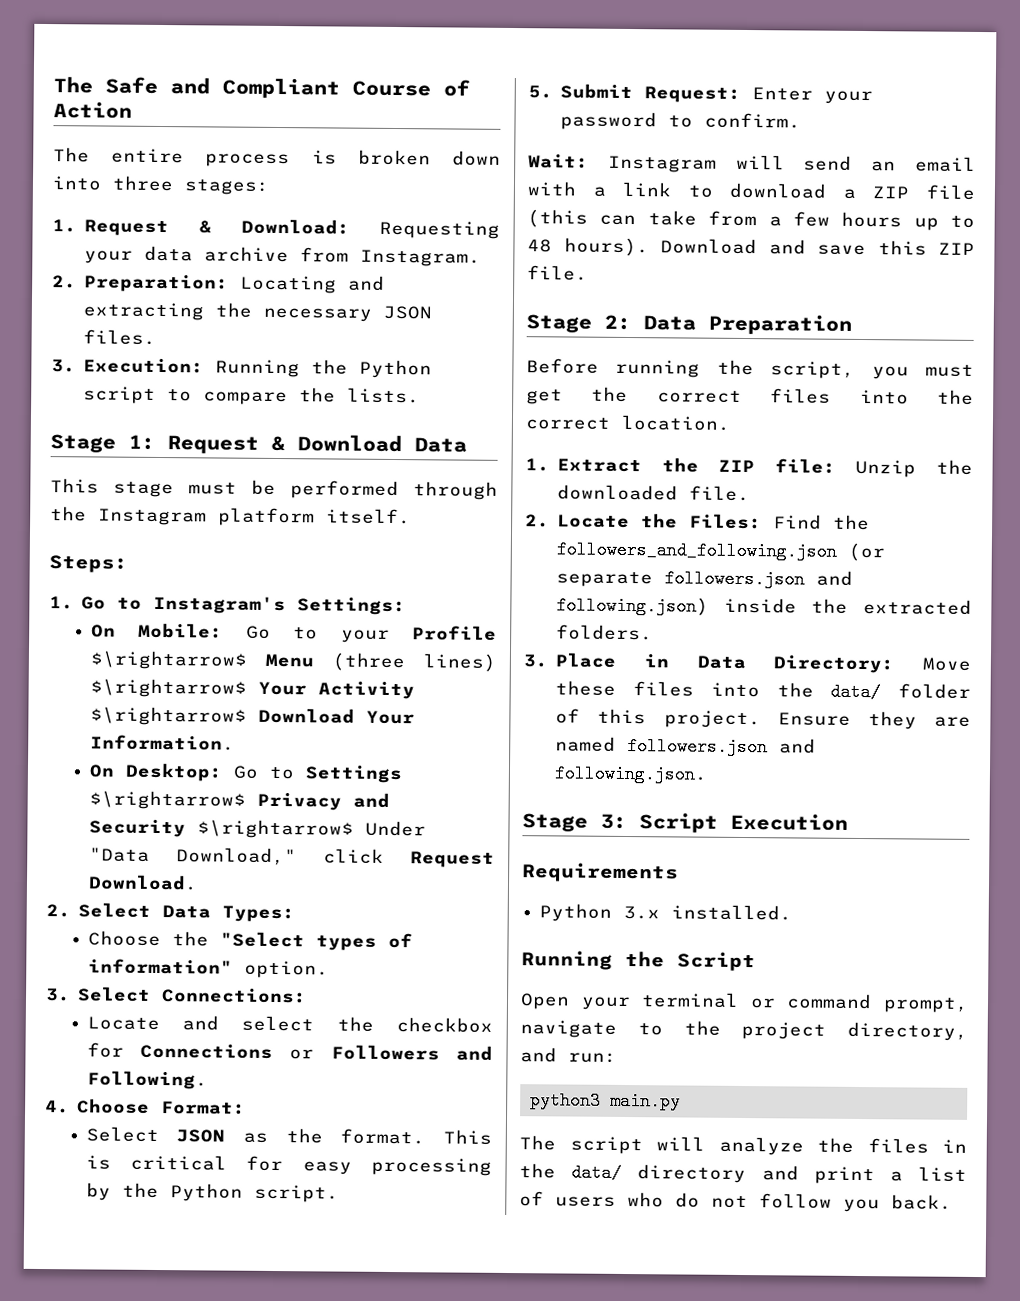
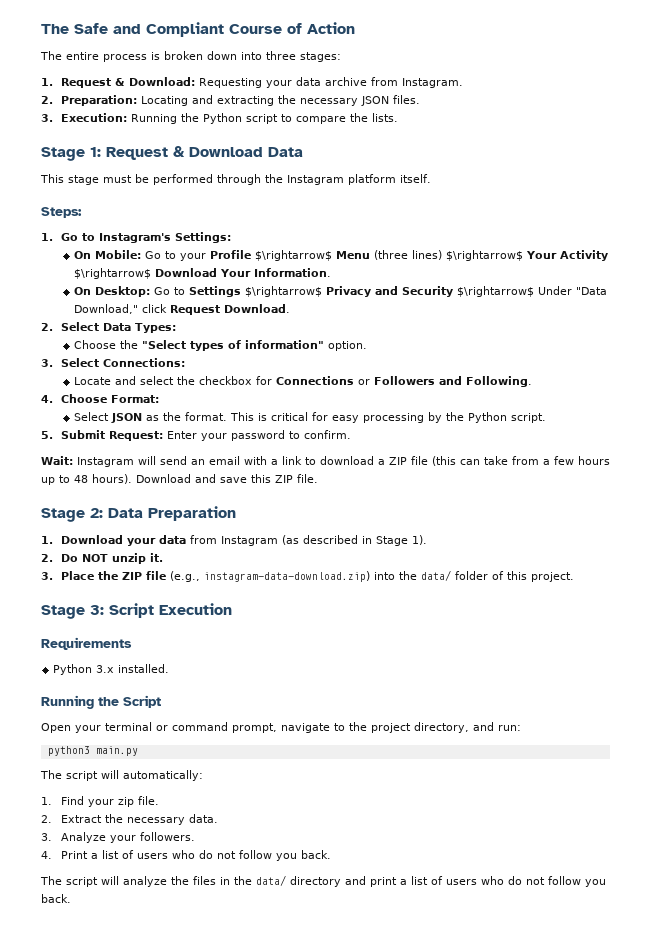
- Before running the script, you must get the correct files into the correct location.
- 1. Extract the ZIP file: Unzip the downloaded file.
- 2. Locate the Files: Find the followers_and_following.json (or separate followers.json and following.json) inside the extracted folders.
- 3. Place in Data Directory: Move these files into the data/ folder of this project. Ensure they are named followers.json and following.json.
+ 1. Download your data from Instagram (as described in Stage 1).
+ 2. Do NOT unzip it.
+ 3. Place the ZIP file (e.g., instagram-data-download.zip) into the data/ folder of this project.
+ The script will automatically:
+ 1. Find your zip file.
+ 2. Extract the necessary data.
+ 3. Analyze your followers.
+ 4. Print a list of users who do not follow you back.

